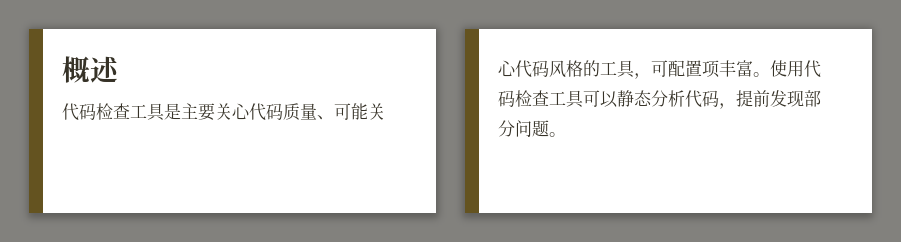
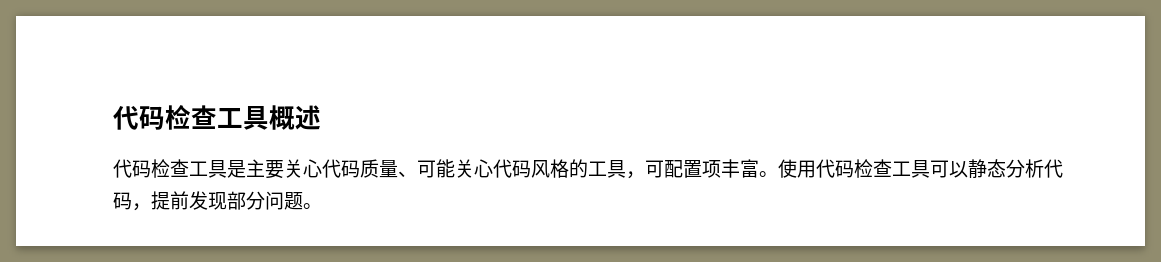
- 概述
+ 代码检查工具概述

